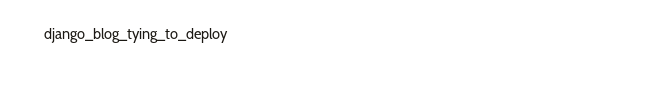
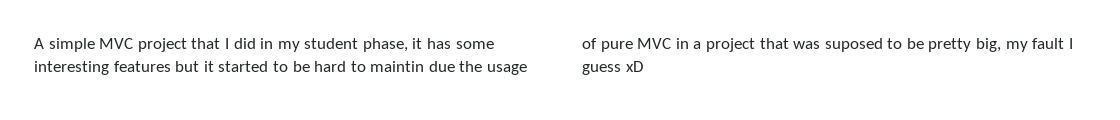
- django_blog_tying_to_deploy
+ A simple MVC project that I did in my student phase, it has some interesting features but it started to be hard to maintin due the usage of pure MVC in a project that was suposed to be pretty big, my fault I guess xD

